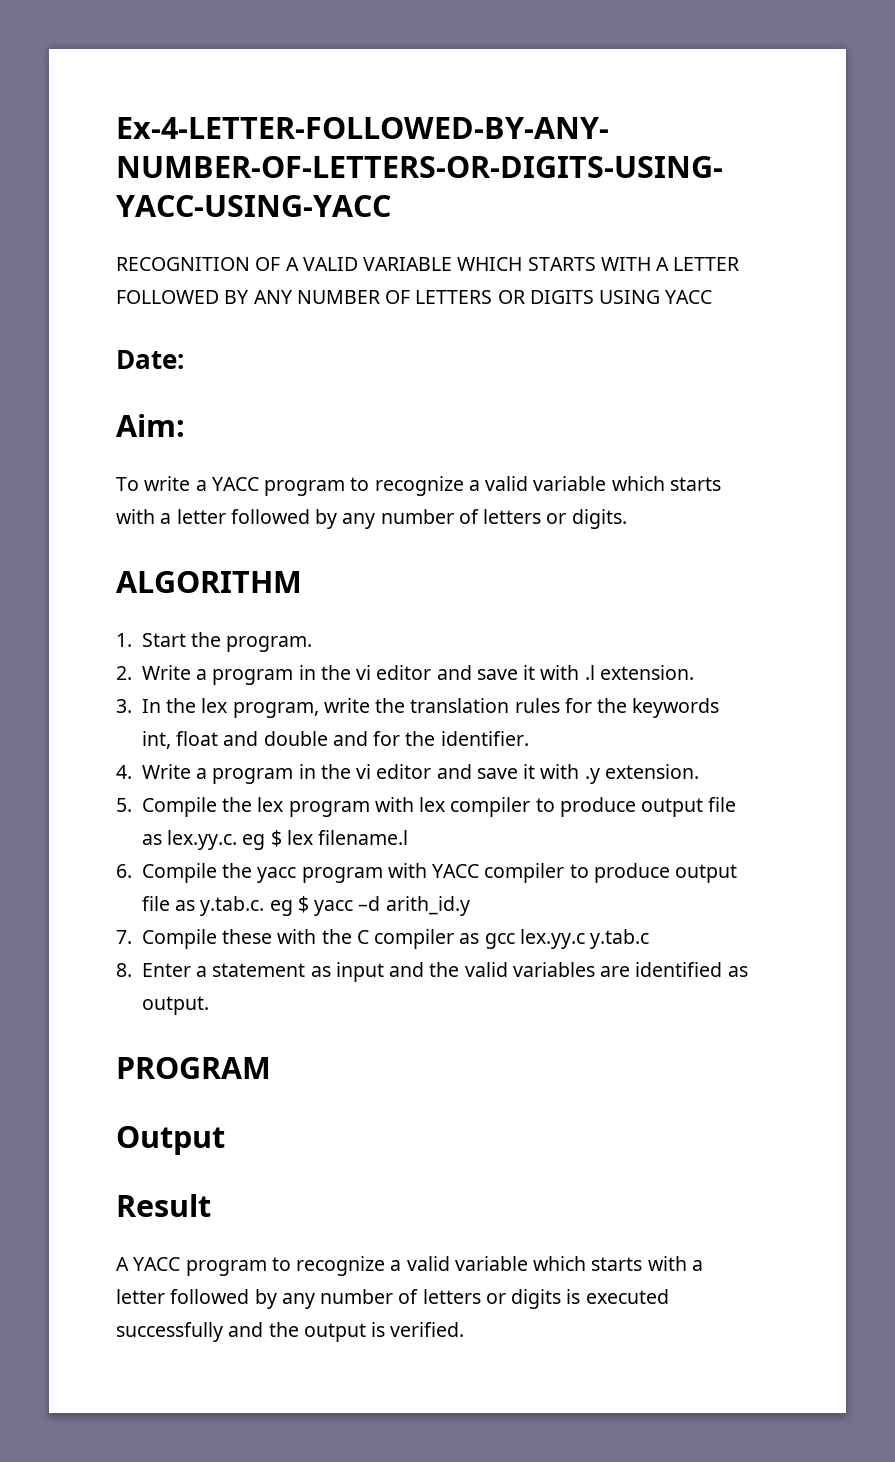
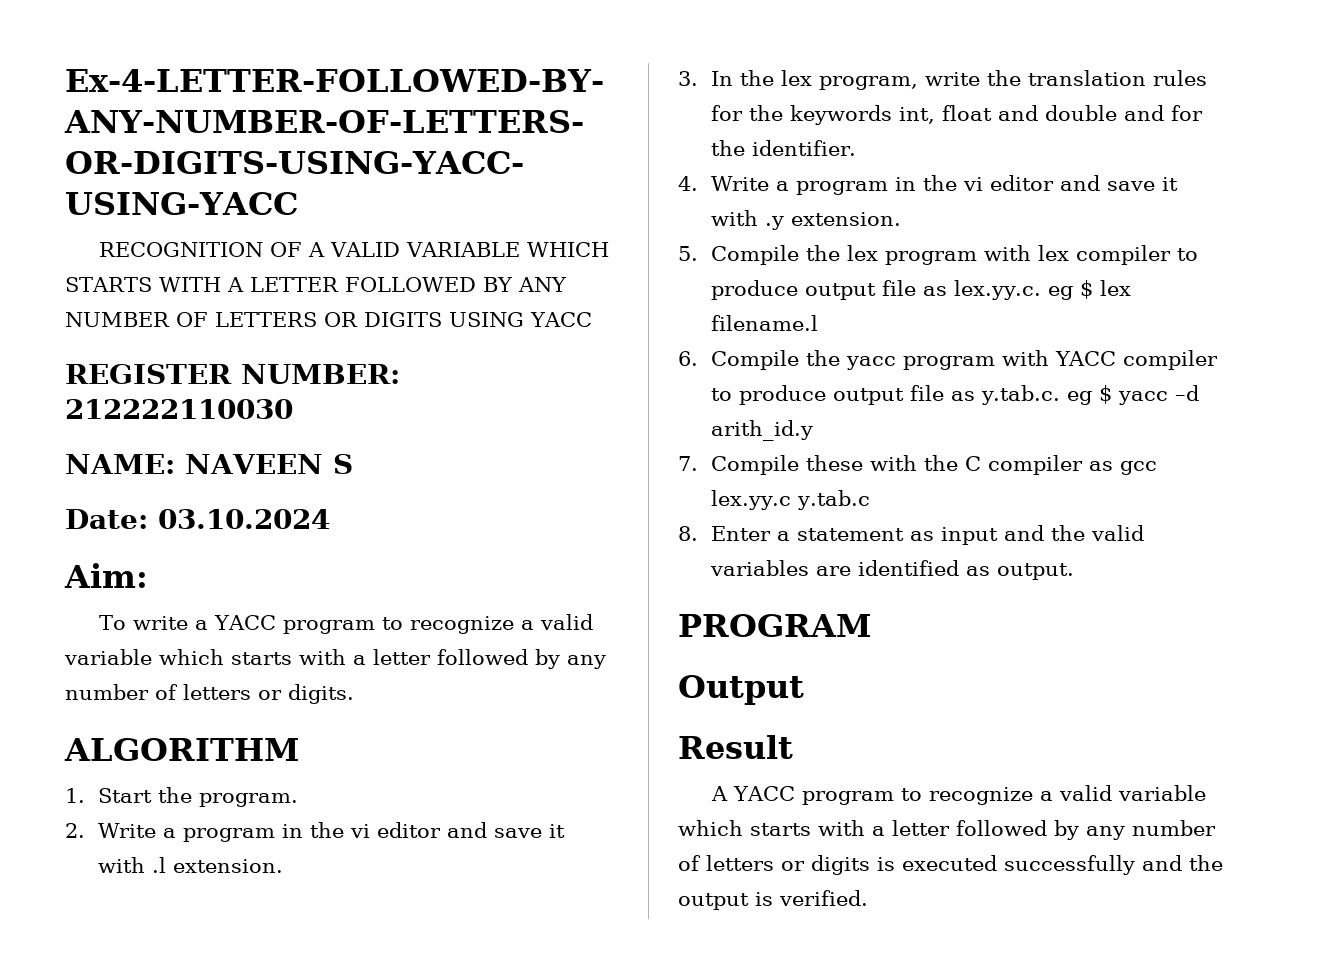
+ REGISTER NUMBER: 212222110030
+ NAME: NAVEEN S
- Date:
+ Date: 03.10.2024

